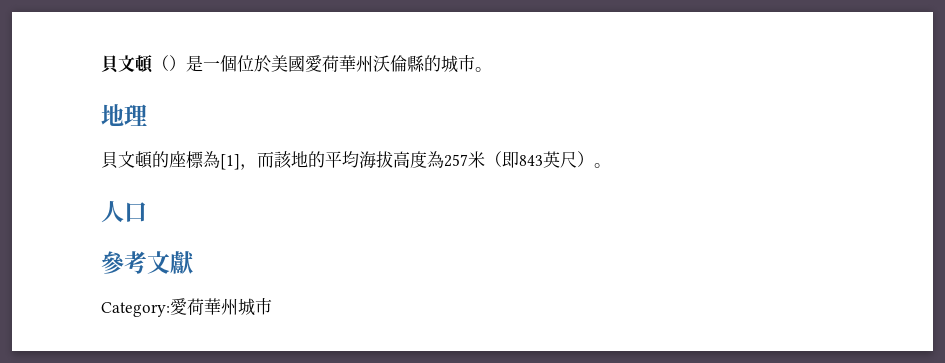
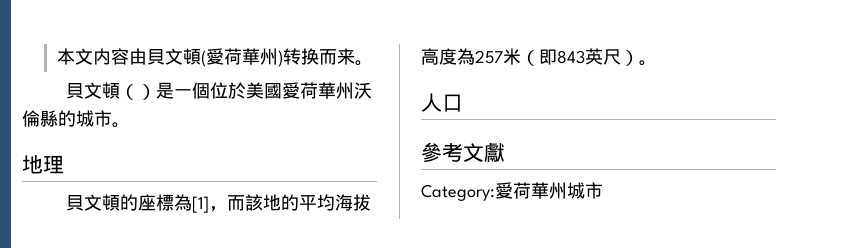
+ 本文内容由貝文頓(愛荷華州)转换而来。

